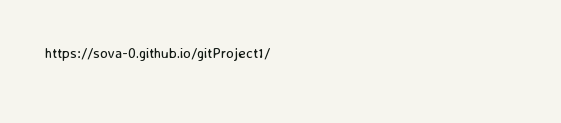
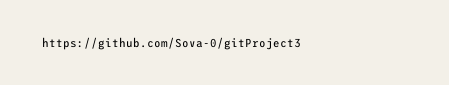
- https://sova-0.github.io/gitProject1/
+ https://github.com/Sova-0/gitProject3

